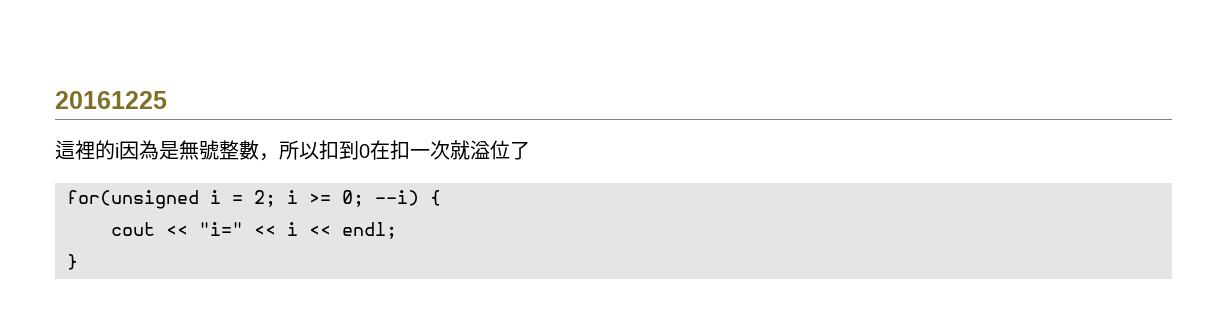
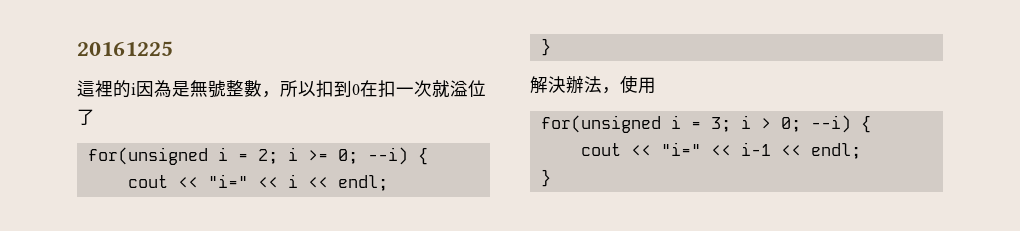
+ 解決辦法，使用
+ for(unsigned i = 3; i > 0; --i) {
+ cout << "i=" << i-1 << endl;
+ }

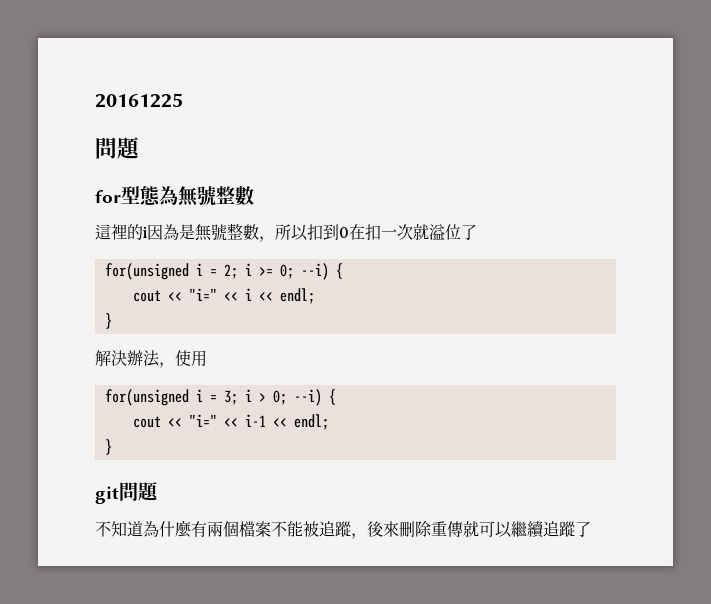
  20161225
+ 問題
+ for型態為無號整數
+ git問題
+ 不知道為什麼有兩個檔案不能被追蹤，後來刪除重傳就可以繼續追蹤了

